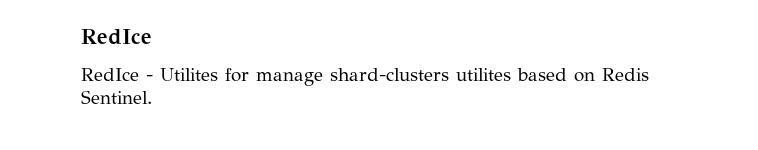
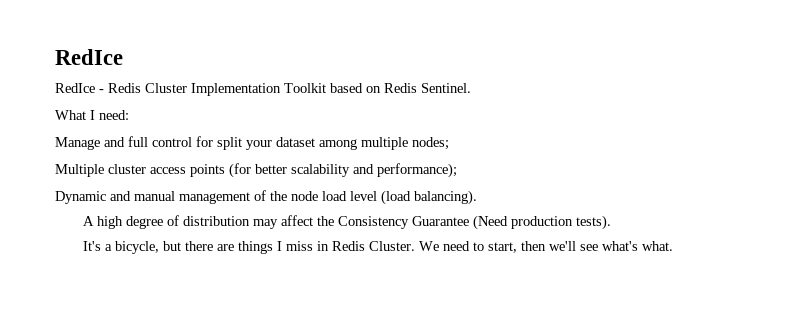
- RedIce - Utilites for manage shard-clusters utilites based on Redis Sentinel.
+ RedIce - Redis Cluster Implementation Toolkit based on Redis Sentinel.
+ What I need:
+ Manage and full control for split your dataset among multiple nodes;
+ Multiple cluster access points (for better scalability and performance);
+ Dynamic and manual management of the node load level (load balancing).
+ A high degree of distribution may affect the Consistency Guarantee (Need production tests).
+ It's a bicycle, but there are things I miss in Redis Cluster. We need to start, then we'll see what's what.

